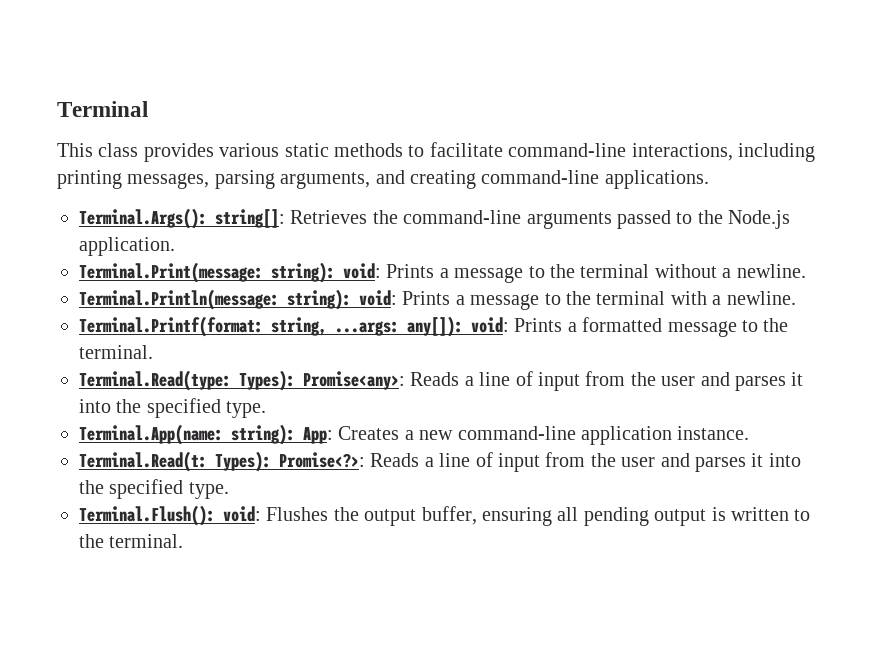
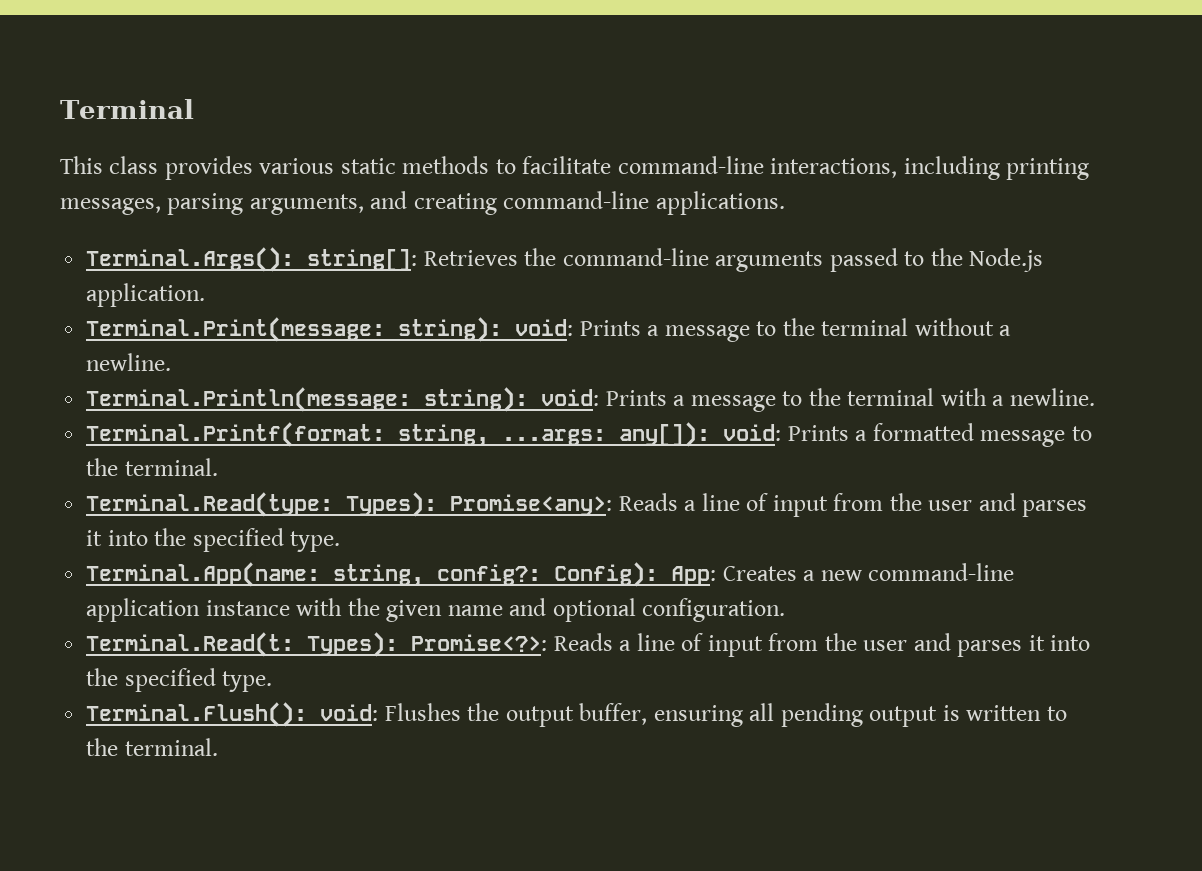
- Terminal.App(name: string): App: Creates a new command-line application instance.
+ Terminal.App(name: string, config?: Config): App: Creates a new command-line application instance with the given name and optional configuration.

